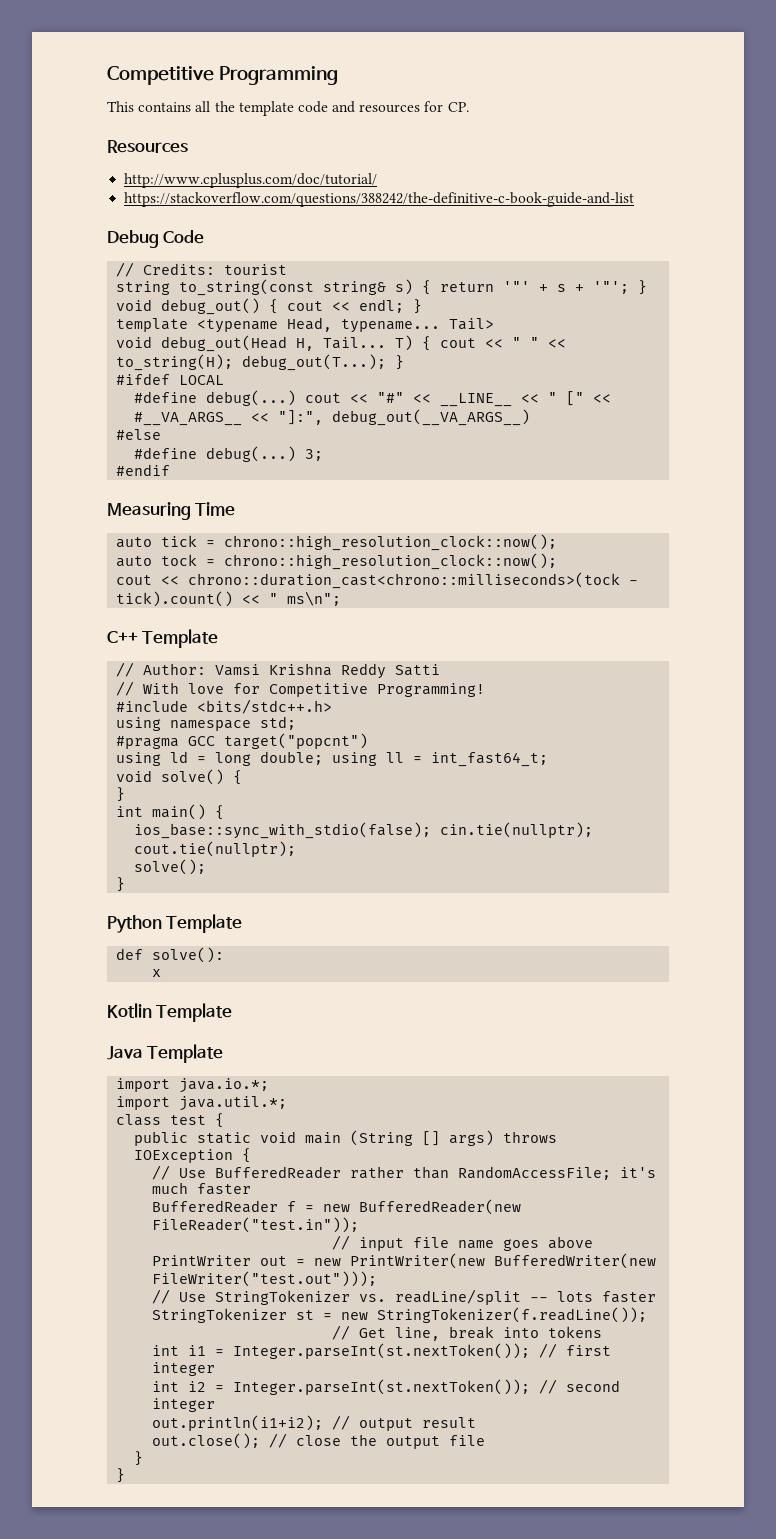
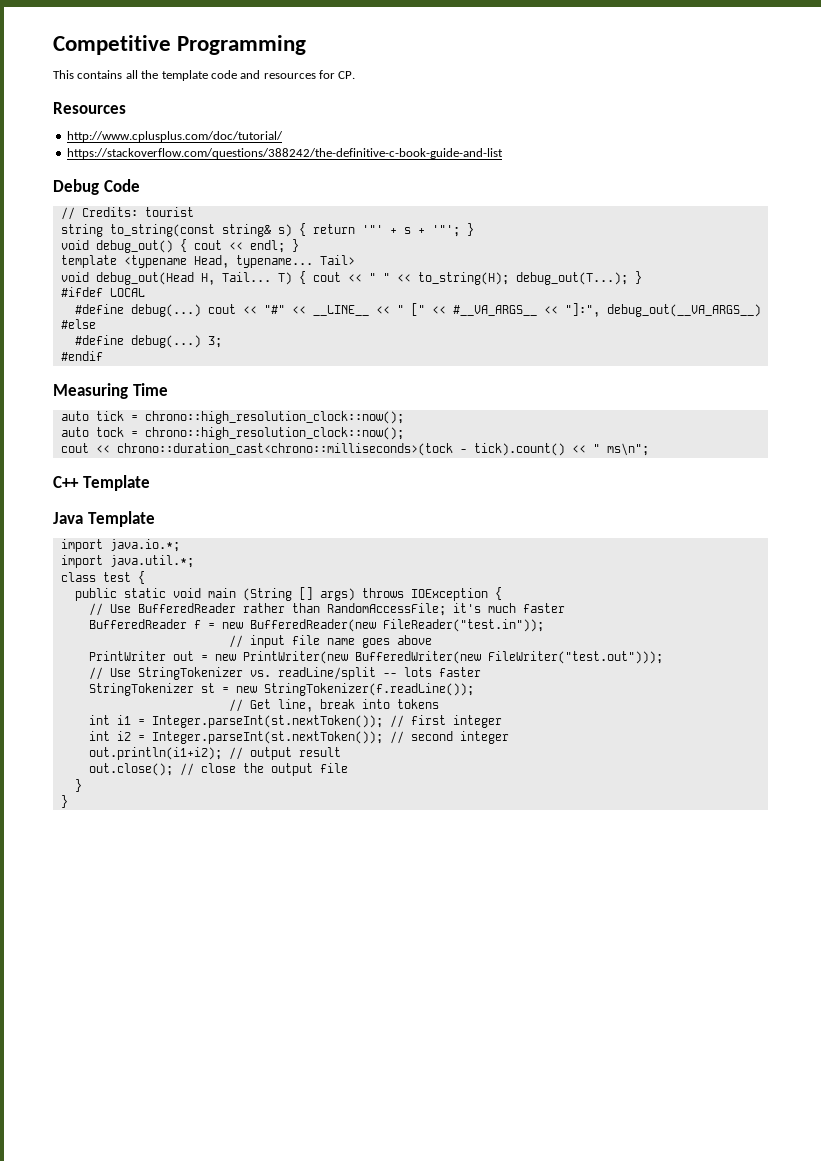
- // Author: Vamsi Krishna Reddy Satti
- // With love for Competitive Programming!
- #include <bits/stdc++.h>
- using namespace std;
- #pragma GCC target("popcnt")
- using ld = long double; using ll = int_fast64_t;
- void solve() {
- }
- int main() {
- ios_base::sync_with_stdio(false); cin.tie(nullptr); cout.tie(nullptr);
- solve();
- }
- Python Template
- def solve():
- x
- Kotlin Template

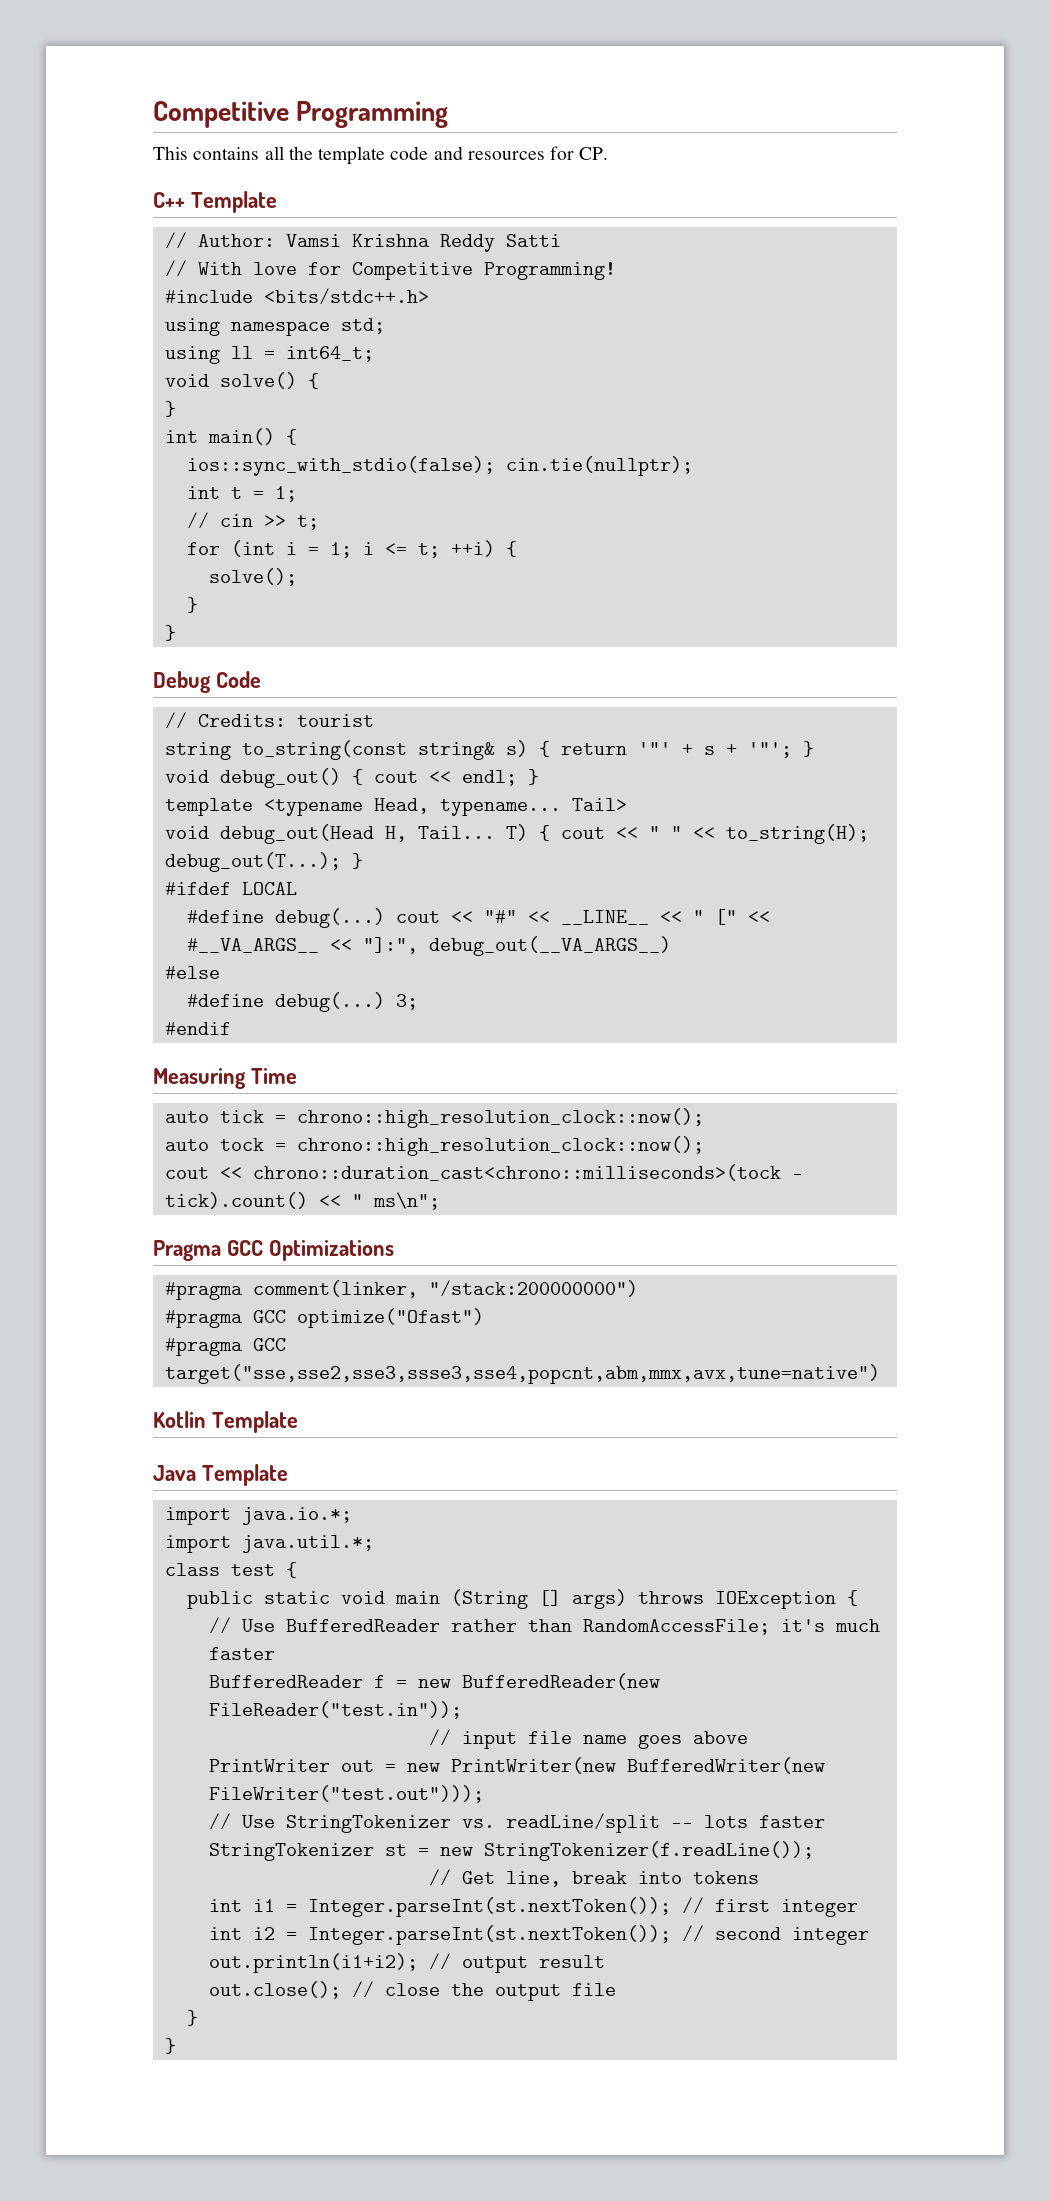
- Resources
- http://www.cplusplus.com/doc/tutorial/
- https://stackoverflow.com/questions/388242/the-definitive-c-book-guide-and-list
+ C++ Template
+ // Author: Vamsi Krishna Reddy Satti
+ // With love for Competitive Programming!
+ #include <bits/stdc++.h>
+ using namespace std;
+ using ll = int64_t;
+ void solve() {
+ }
+ int main() {
+ ios::sync_with_stdio(false); cin.tie(nullptr);
+ int t = 1;
+ // cin >> t;
+ for (int i = 1; i <= t; ++i) {
+ solve();
+ }
+ }
- C++ Template
+ Pragma GCC Optimizations
+ #pragma comment(linker, "/stack:200000000")
+ #pragma GCC optimize("Ofast")
+ #pragma GCC target("sse,sse2,sse3,ssse3,sse4,popcnt,abm,mmx,avx,tune=native")
+ Kotlin Template

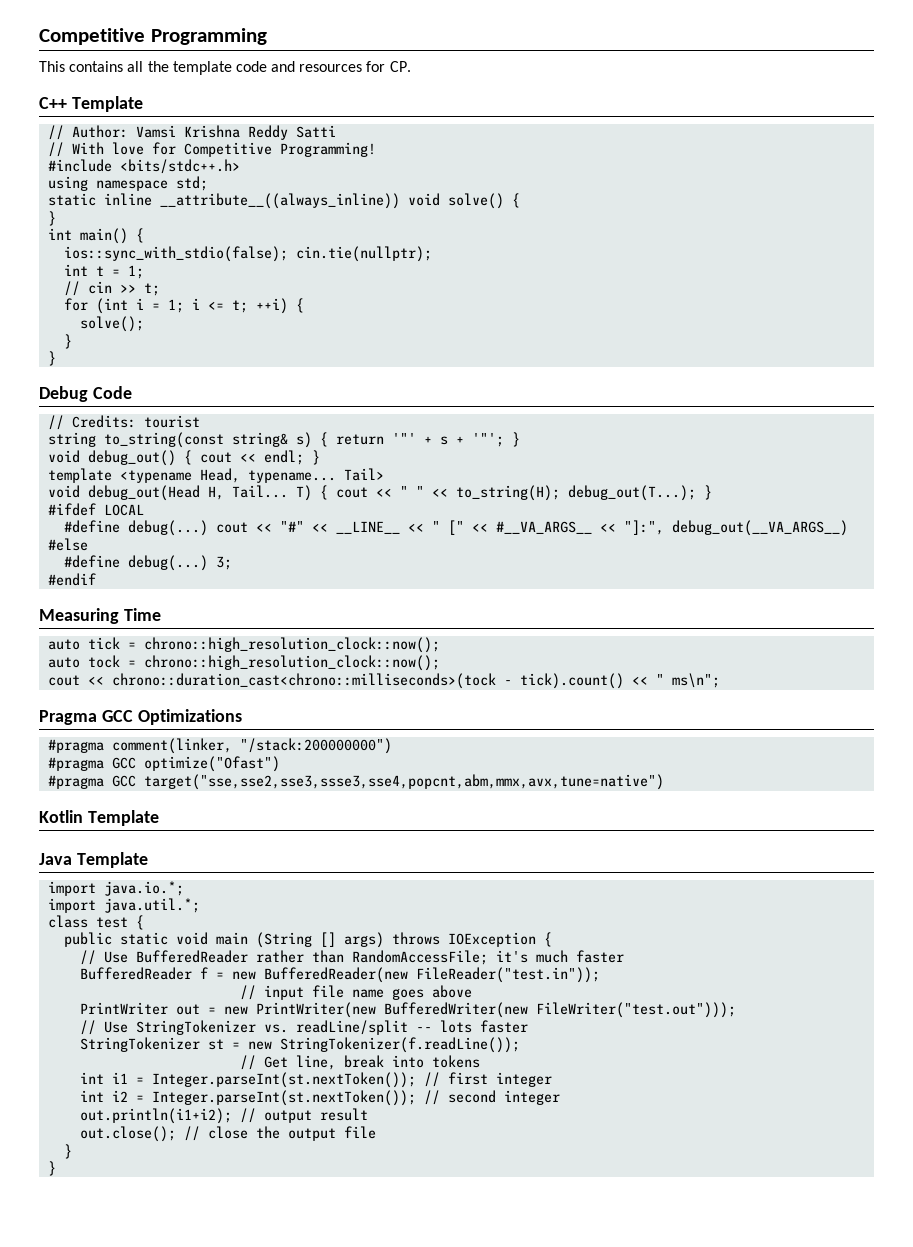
- using ll = int64_t;
- void solve() {
+ static inline __attribute__((always_inline)) void solve() {

